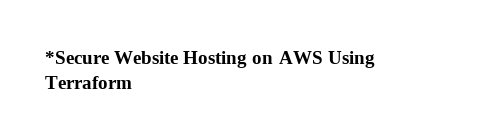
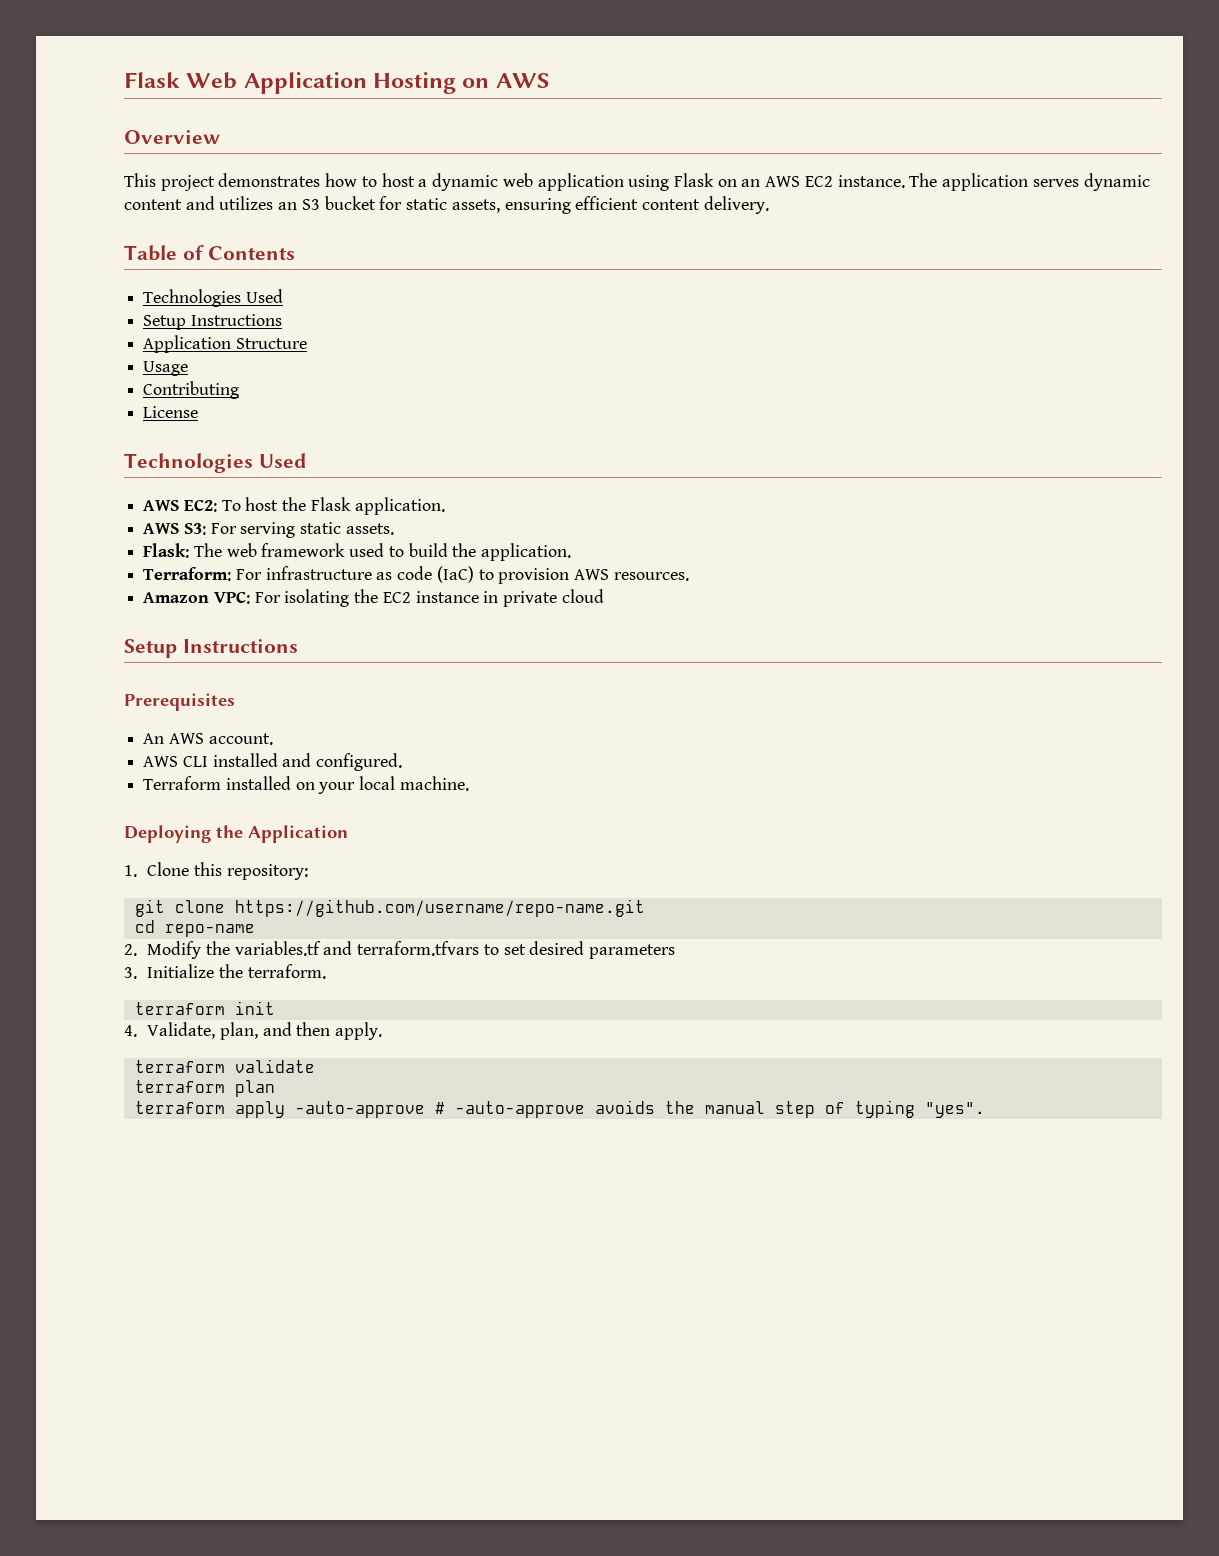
- *Secure Website Hosting on AWS Using Terraform
+ Flask Web Application Hosting on AWS
+ Overview
+ This project demonstrates how to host a dynamic web application using Flask on an AWS EC2 instance. The application serves dynamic content and utilizes an S3 bucket for static assets, ensuring efficient content delivery.
+ Table of Contents
+ Technologies Used
+ Setup Instructions
+ Application Structure
+ Usage
+ Contributing
+ License
+ Technologies Used
+ AWS EC2: To host the Flask application.
+ AWS S3: For serving static assets.
+ Flask: The web framework used to build the application.
+ Terraform: For infrastructure as code (IaC) to provision AWS resources.
+ Amazon VPC: For isolating the EC2 instance in private cloud
+ Setup Instructions
+ Prerequisites
+ An AWS account.
+ AWS CLI installed and configured.
+ Terraform installed on your local machine.
+ Deploying the Application
+ 1. Clone this repository:
+ git clone https://github.com/username/repo-name.git
+ cd repo-name
+ 2. Modify the variables.tf and terraform.tfvars to set desired parameters
+ 3. Initialize the terraform.
+ terraform init
+ 4. Validate, plan, and then apply.
+ terraform validate
+ terraform plan
+ terraform apply -auto-approve # -auto-approve avoids the manual step of typing "yes".

